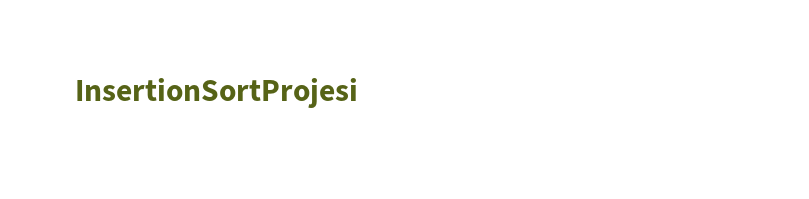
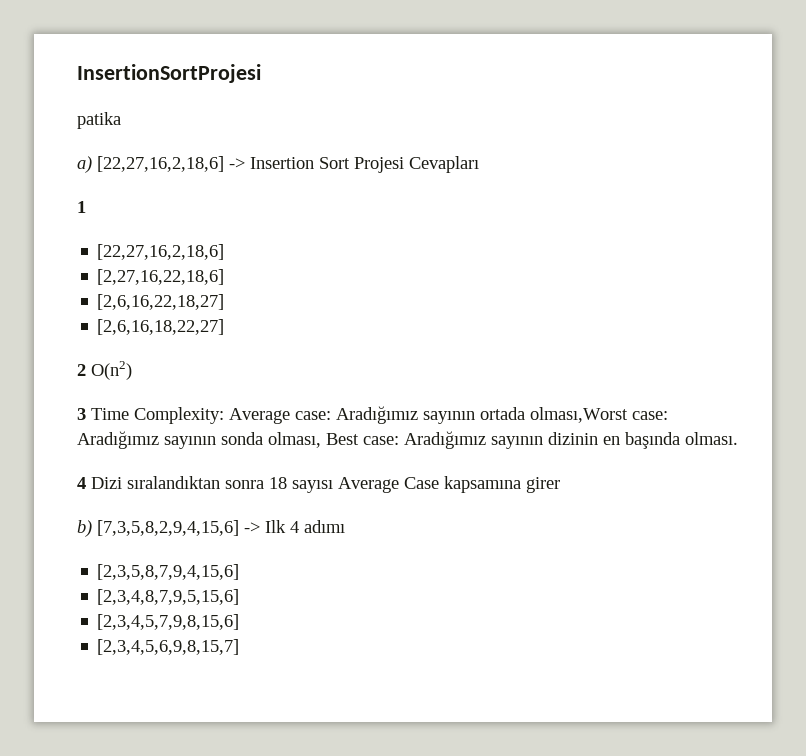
+ patika
+ a) [22,27,16,2,18,6] -> Insertion Sort Projesi Cevapları
+ 1
+ [22,27,16,2,18,6]
+ [2,27,16,22,18,6]
+ [2,6,16,22,18,27]
+ [2,6,16,18,22,27]
+ 2 O(n2)
+ 3 Time Complexity: Average case: Aradığımız sayının ortada olması,Worst case: Aradığımız sayının sonda olması, Best case: Aradığımız sayının dizinin en başında olması.
+ 4 Dizi sıralandıktan sonra 18 sayısı Average Case kapsamına girer
+ b) [7,3,5,8,2,9,4,15,6] -> Ilk 4 adımı
+ [2,3,5,8,7,9,4,15,6]
+ [2,3,4,8,7,9,5,15,6]
+ [2,3,4,5,7,9,8,15,6]
+ [2,3,4,5,6,9,8,15,7]

